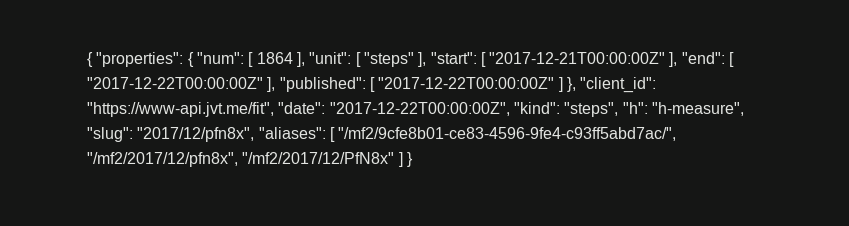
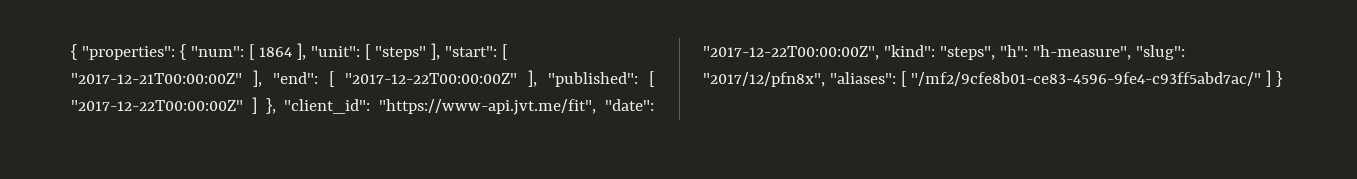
- { "properties": { "num": [ 1864 ], "unit": [ "steps" ], "start": [ "2017-12-21T00:00:00Z" ], "end": [ "2017-12-22T00:00:00Z" ], "published": [ "2017-12-22T00:00:00Z" ] }, "client_id": "https://www-api.jvt.me/fit", "date": "2017-12-22T00:00:00Z", "kind": "steps", "h": "h-measure", "slug": "2017/12/pfn8x", "aliases": [ "/mf2/9cfe8b01-ce83-4596-9fe4-c93ff5abd7ac/", "/mf2/2017/12/pfn8x", "/mf2/2017/12/PfN8x" ] }
+ { "properties": { "num": [ 1864 ], "unit": [ "steps" ], "start": [ "2017-12-21T00:00:00Z" ], "end": [ "2017-12-22T00:00:00Z" ], "published": [ "2017-12-22T00:00:00Z" ] }, "client_id": "https://www-api.jvt.me/fit", "date": "2017-12-22T00:00:00Z", "kind": "steps", "h": "h-measure", "slug": "2017/12/pfn8x", "aliases": [ "/mf2/9cfe8b01-ce83-4596-9fe4-c93ff5abd7ac/" ] }

